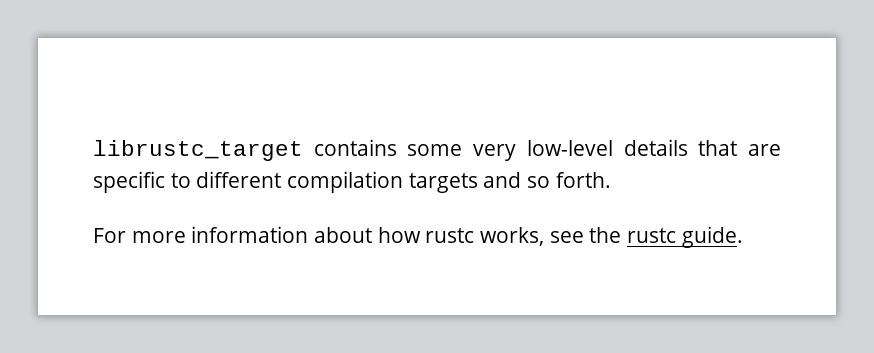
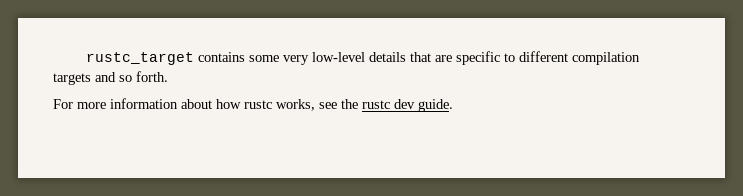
- librustc_target contains some very low-level details that are specific to different compilation targets and so forth.
+ rustc_target contains some very low-level details that are specific to different compilation targets and so forth.
- For more information about how rustc works, see the rustc guide.
+ For more information about how rustc works, see the rustc dev guide.

